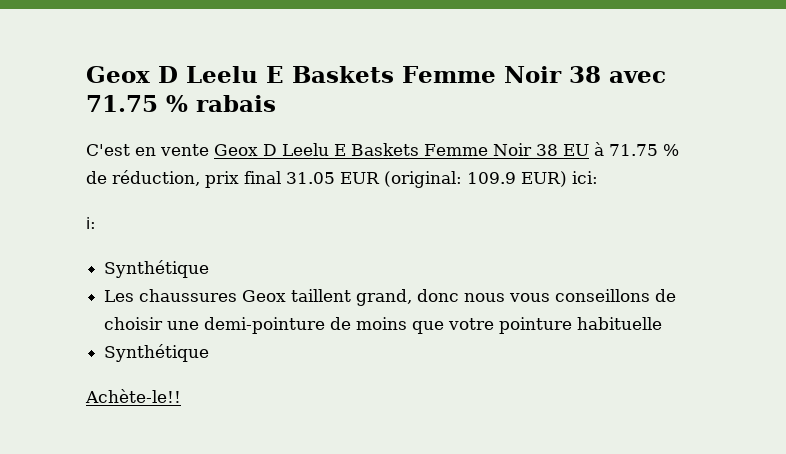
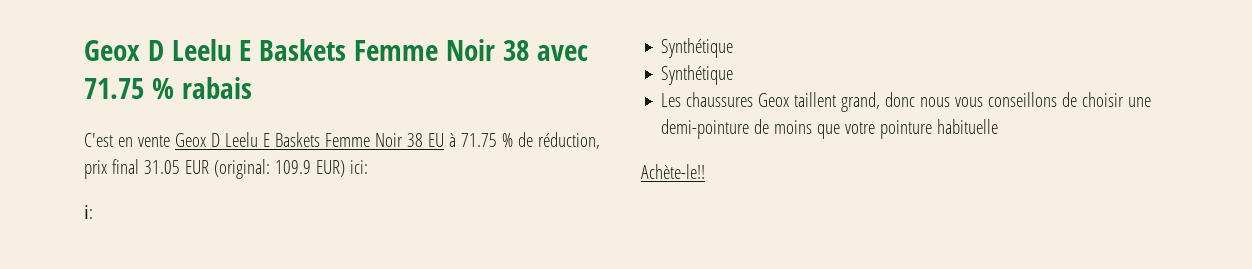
  ℹ:
+ Synthétique
  Les chaussures Geox taillent grand, donc nous vous conseillons de choisir une demi-pointure de moins que votre pointure habituelle
- Synthétique

